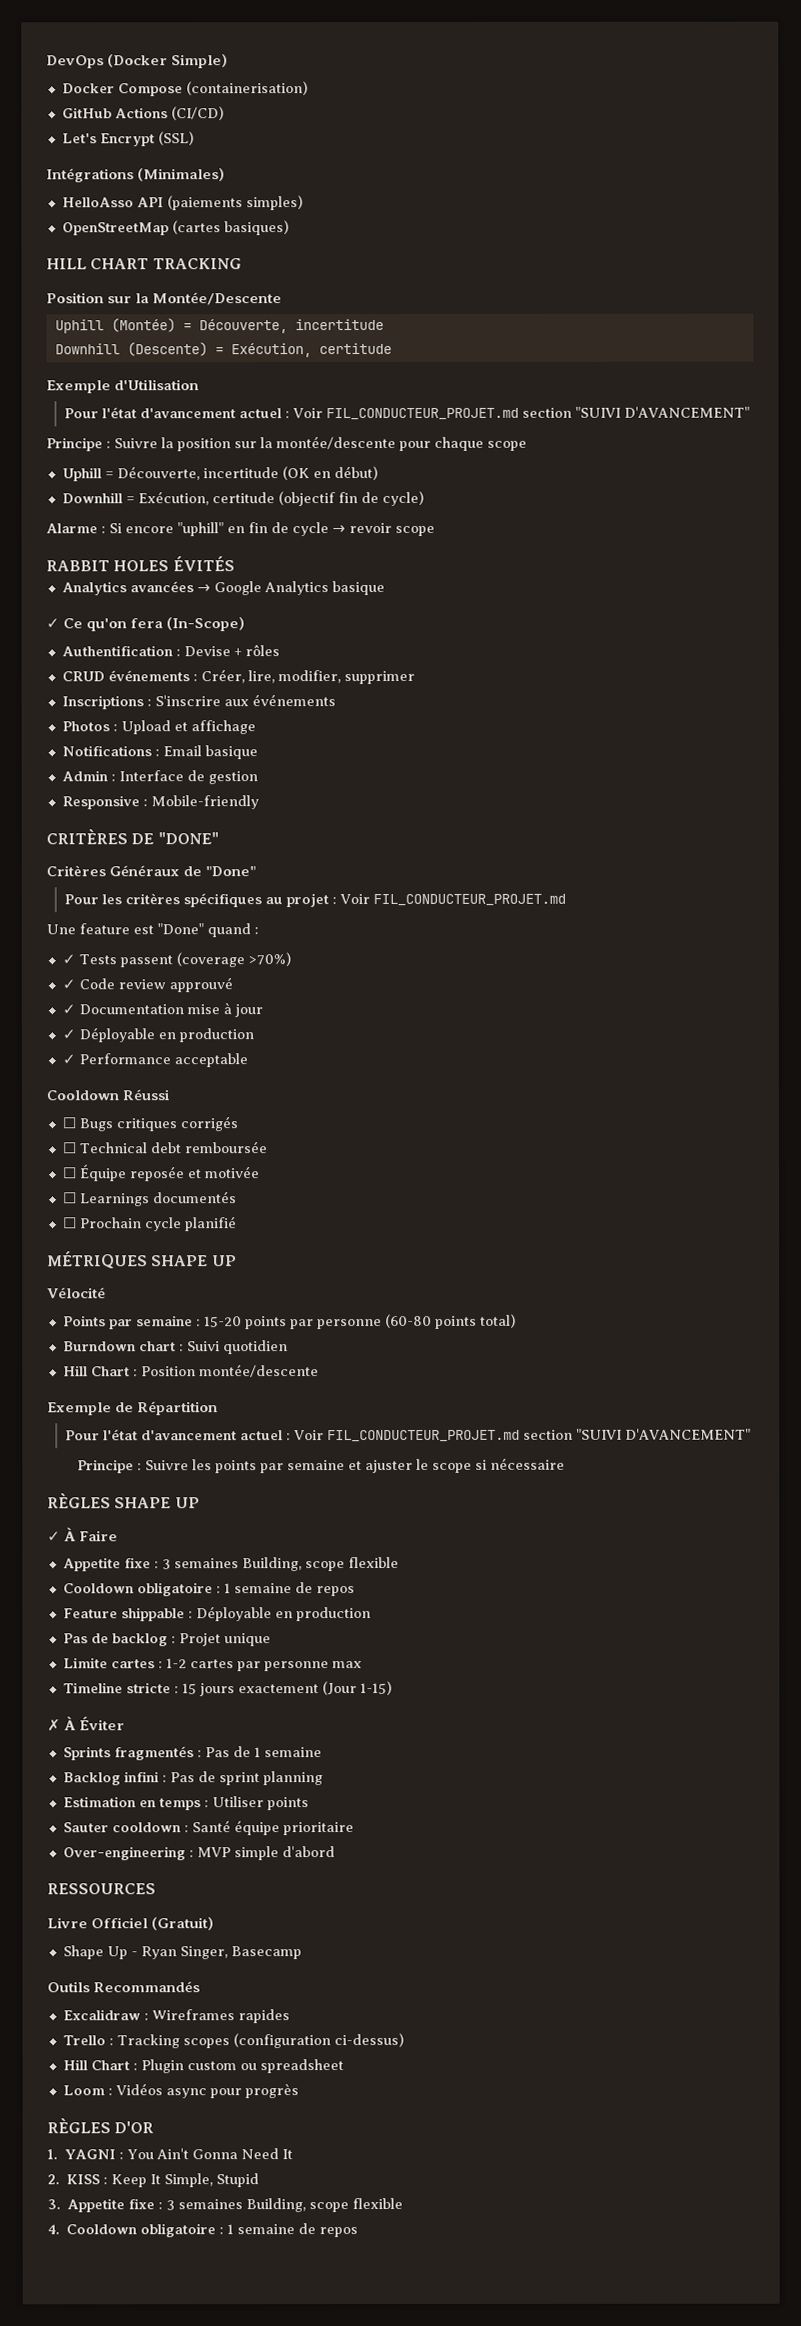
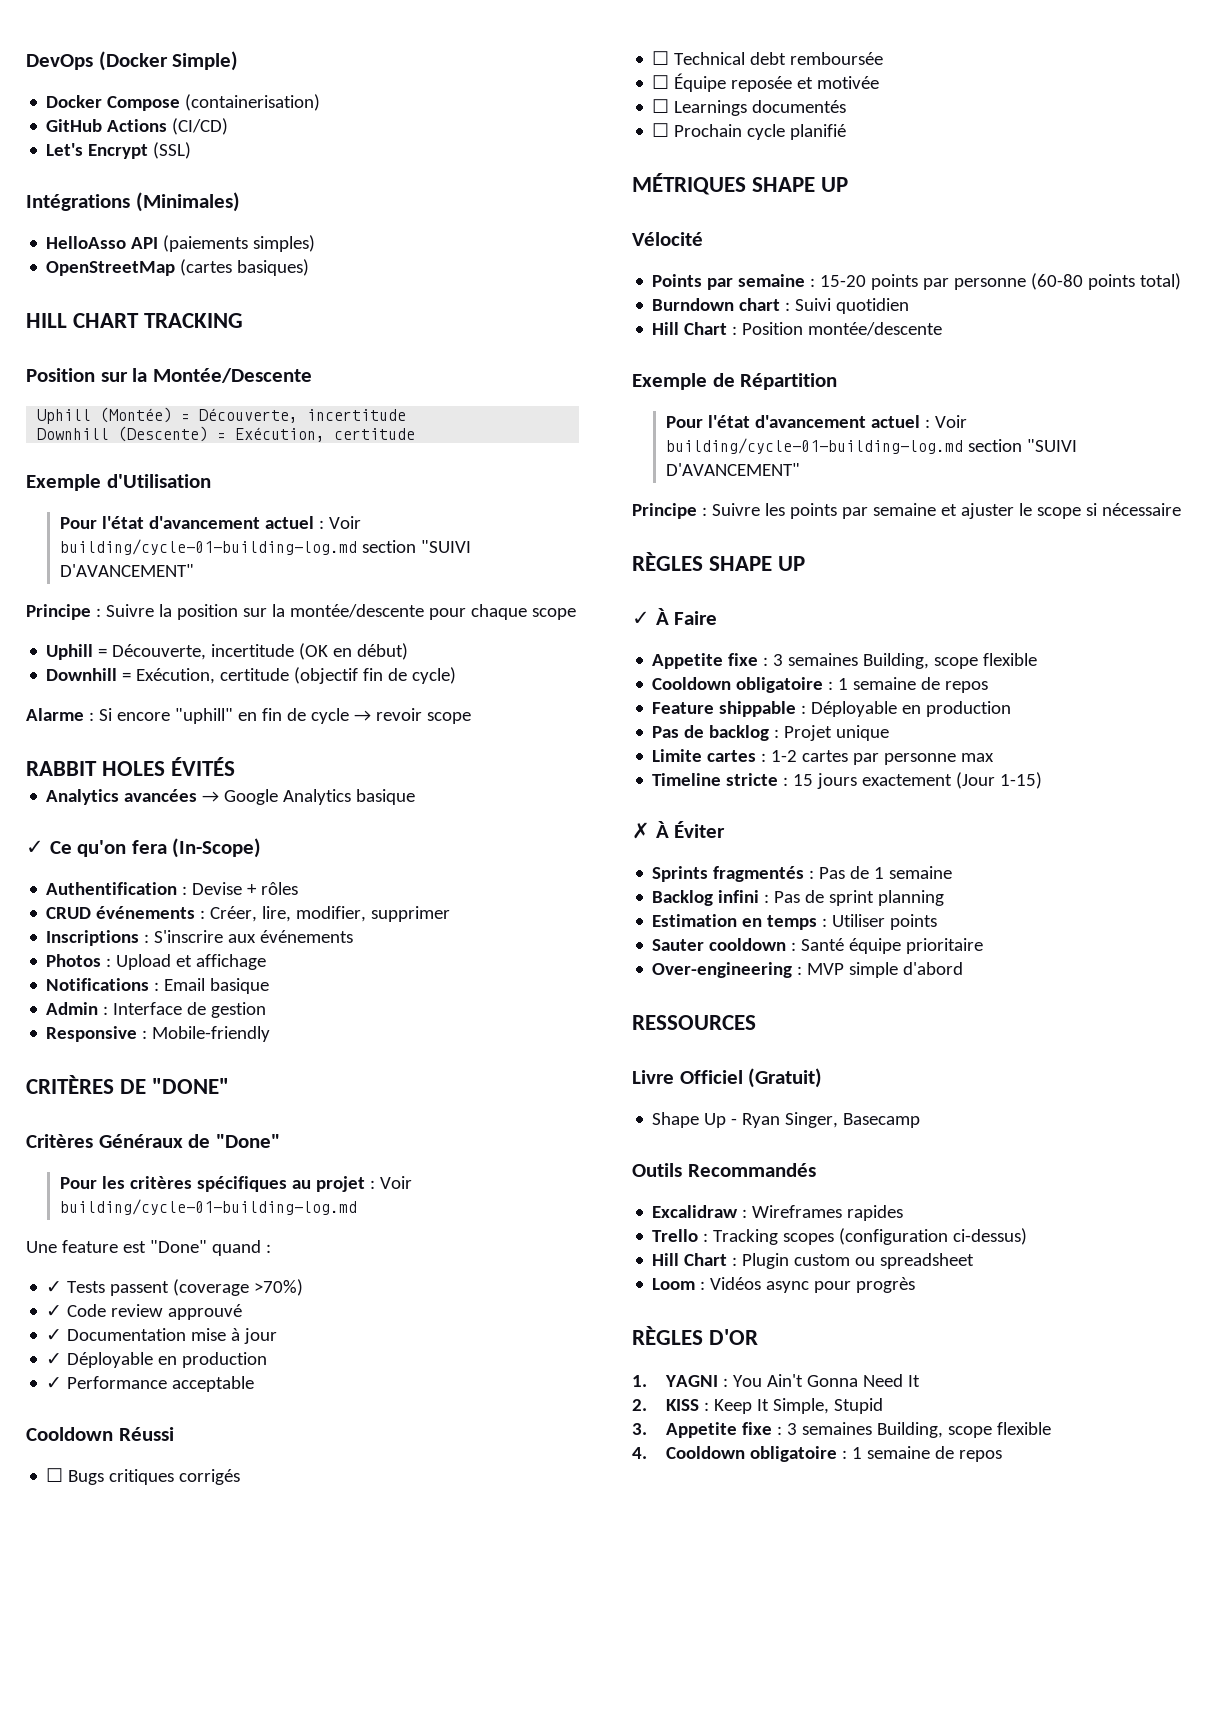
  Exemple d'Utilisation
- Pour l'état d'avancement actuel : Voir FIL_CONDUCTEUR_PROJET.md section "SUIVI D'AVANCEMENT"
+ Pour l'état d'avancement actuel : Voir building/cycle-01-building-log.md section "SUIVI D'AVANCEMENT"
- Pour les critères spécifiques au projet : Voir FIL_CONDUCTEUR_PROJET.md
+ Pour les critères spécifiques au projet : Voir building/cycle-01-building-log.md
  Exemple de Répartition
- Pour l'état d'avancement actuel : Voir FIL_CONDUCTEUR_PROJET.md section "SUIVI D'AVANCEMENT"
+ Pour l'état d'avancement actuel : Voir building/cycle-01-building-log.md section "SUIVI D'AVANCEMENT"

